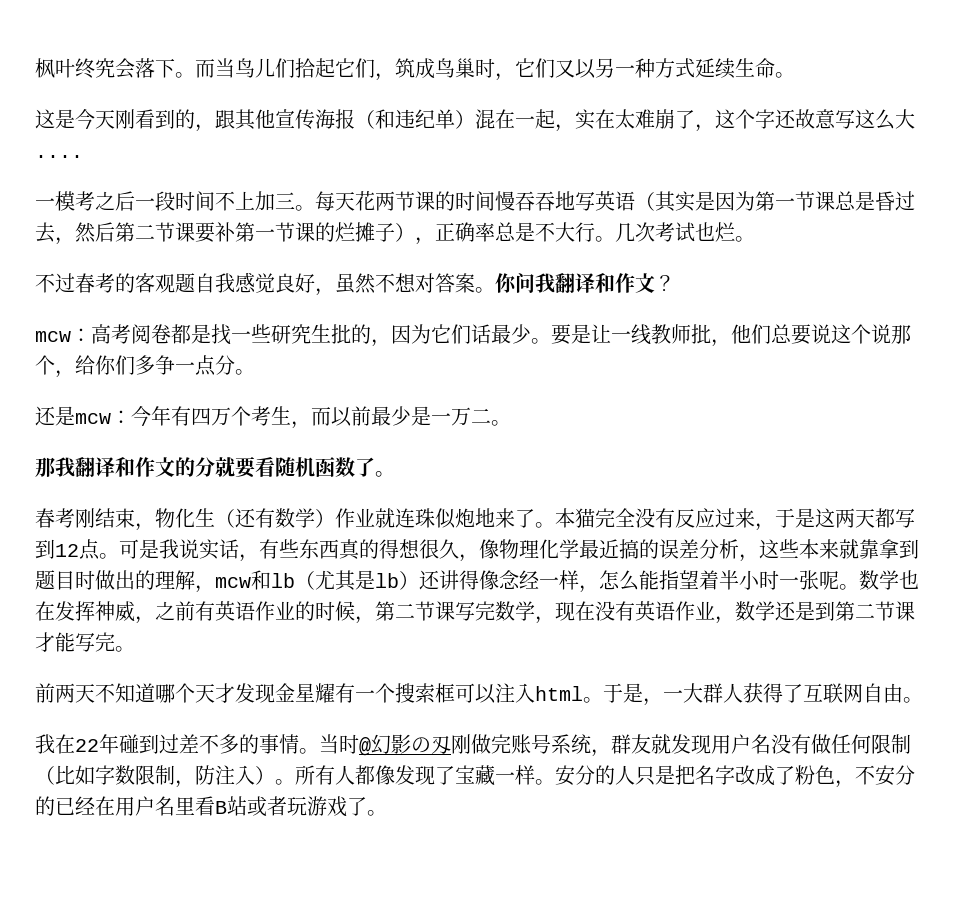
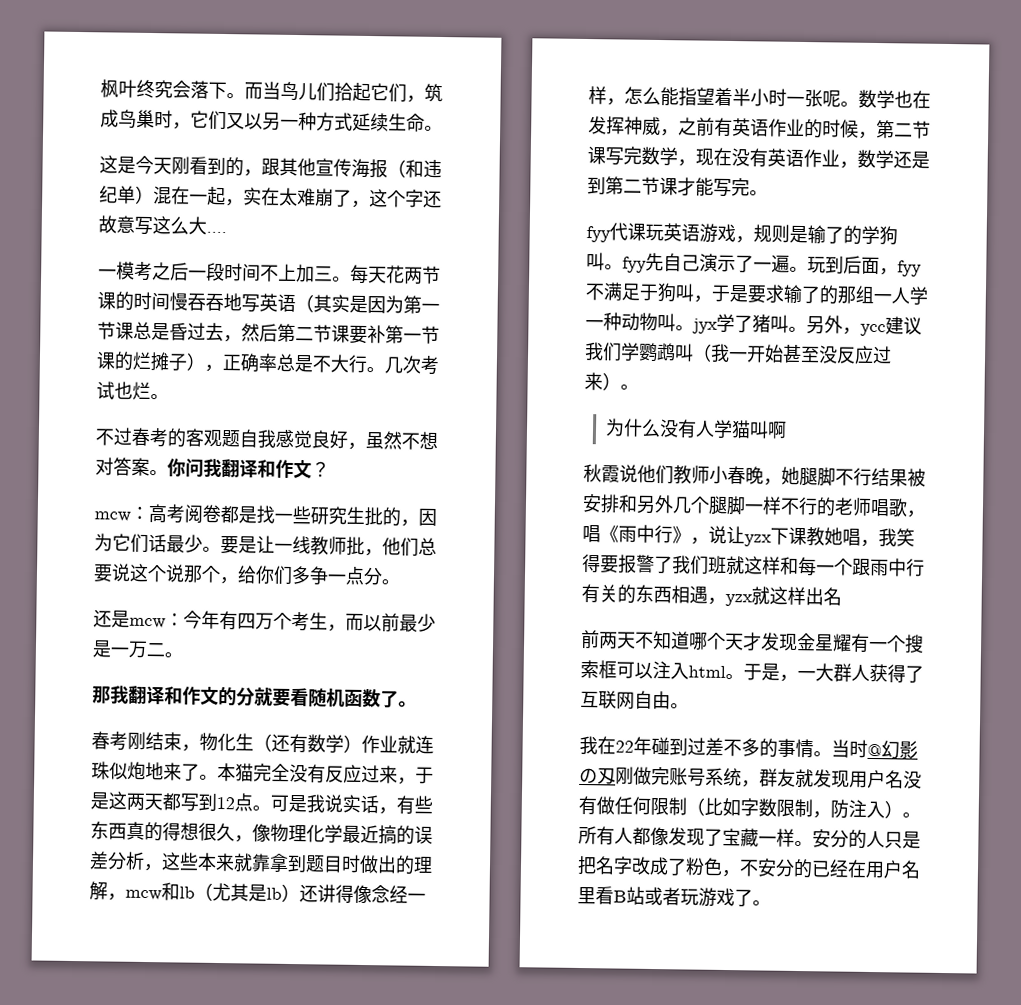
+ fyy代课玩英语游戏，规则是输了的学狗叫。fyy先自己演示了一遍。玩到后面，fyy不满足于狗叫，于是要求输了的那组一人学一种动物叫。jyx学了猪叫。另外，ycc建议我们学鹦鹉叫（我一开始甚至没反应过来）。
+ 为什么没有人学猫叫啊
+ 秋霞说他们教师小春晚，她腿脚不行结果被安排和另外几个腿脚一样不行的老师唱歌，唱《雨中行》，说让yzx下课教她唱，我笑得要报警了我们班就这样和每一个跟雨中行有关的东西相遇，yzx就这样出名

